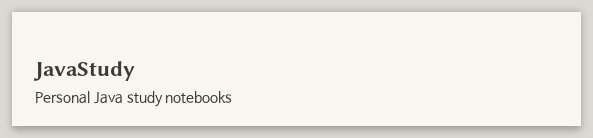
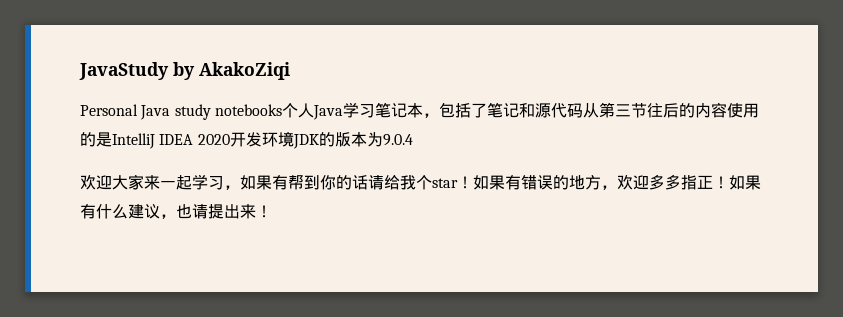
- JavaStudy
+ JavaStudy by AkakoZiqi
- Personal Java study notebooks
+ Personal Java study notebooks个人Java学习笔记本，包括了笔记和源代码从第三节往后的内容使用的是IntelliJ IDEA 2020开发环境JDK的版本为9.0.4
+ 欢迎大家来一起学习，如果有帮到你的话请给我个star！如果有错误的地方，欢迎多多指正！如果有什么建议，也请提出来！

